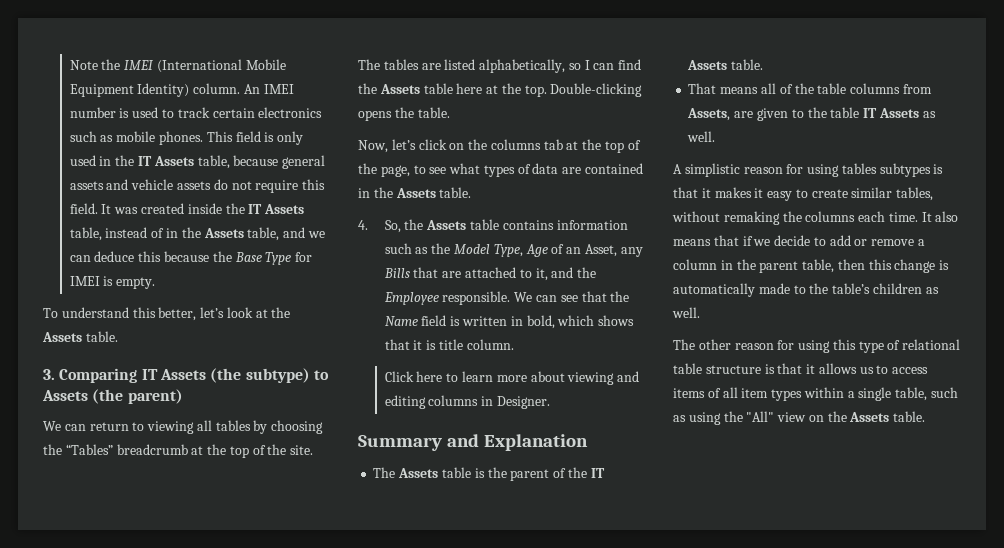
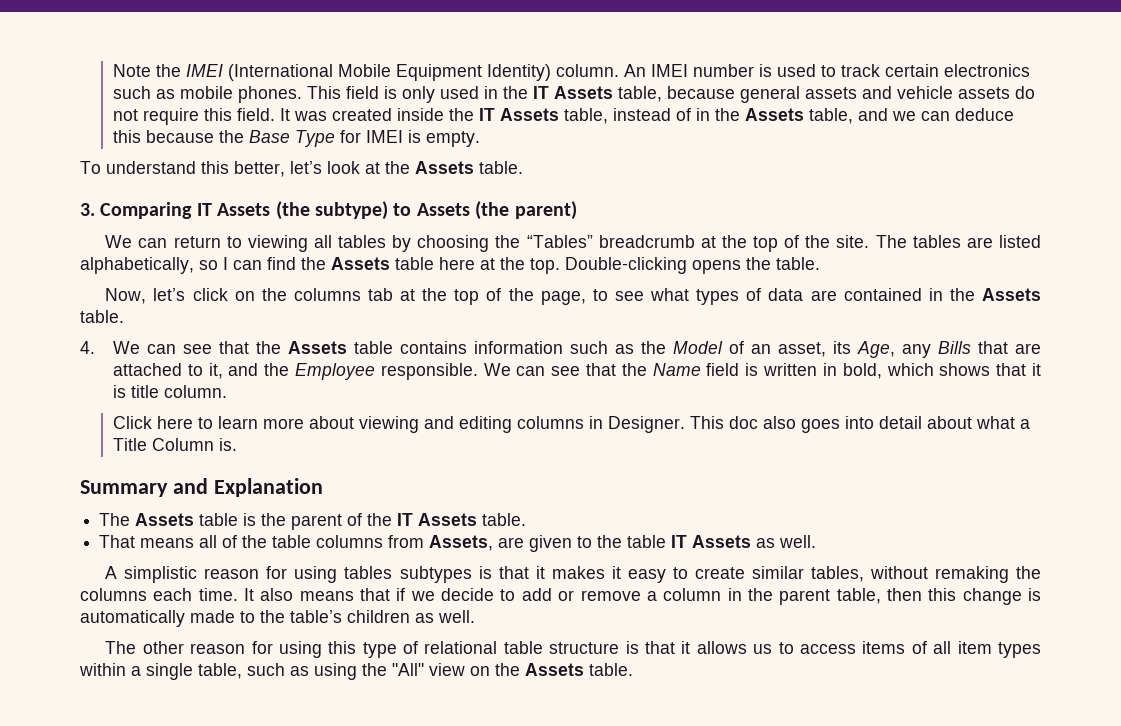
- 4. So, the Assets table contains information such as the Model Type, Age of an Asset, any Bills that are attached to it, and the Employee responsible.
+ 4. We can see that the Assets table contains information such as the Model of an asset, its Age, any Bills that are attached to it, and the Employee responsible.
+ This doc also goes into detail about what a Title Column is.

